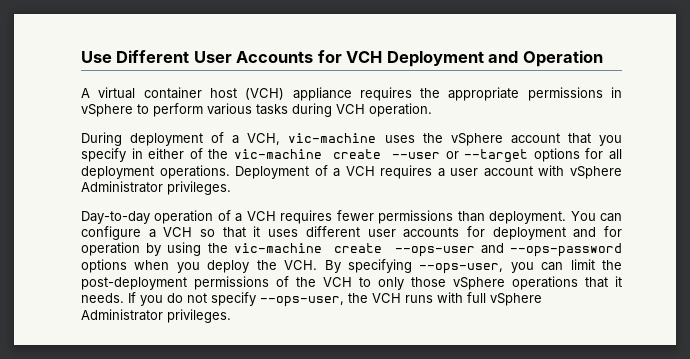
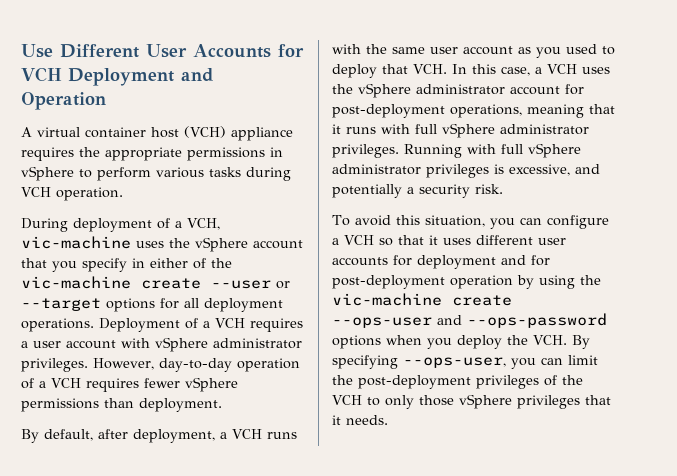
- Deployment of a VCH requires a user account with vSphere Administrator privileges.
- Day-to-day operation of a VCH requires fewer permissions than deployment. You can configure a VCH so that it uses different user accounts for deployment and for operation by using the vic-machine create --ops-user and --ops-password options when you deploy the VCH. By specifying --ops-user, you can limit the post-deployment permissions of the VCH to only those vSphere operations that it needs. If you do not specify --ops-user, the VCH runs with full vSphere Administrator privileges.
+ Deployment of a VCH requires a user account with vSphere administrator privileges. However, day-to-day operation of a VCH requires fewer vSphere permissions than deployment.
+ By default, after deployment, a VCH runs with the same user account as you used to deploy that VCH. In this case, a VCH uses the vSphere administrator account for post-deployment operations, meaning that it runs with full vSphere administrator privileges. Running with full vSphere administrator privileges is excessive, and potentially a security risk.
+ To avoid this situation, you can configure a VCH so that it uses different user accounts for deployment and for post-deployment operation by using the vic-machine create --ops-user and --ops-password options when you deploy the VCH. By specifying --ops-user, you can limit the post-deployment privileges of the VCH to only those vSphere privileges that it needs.

